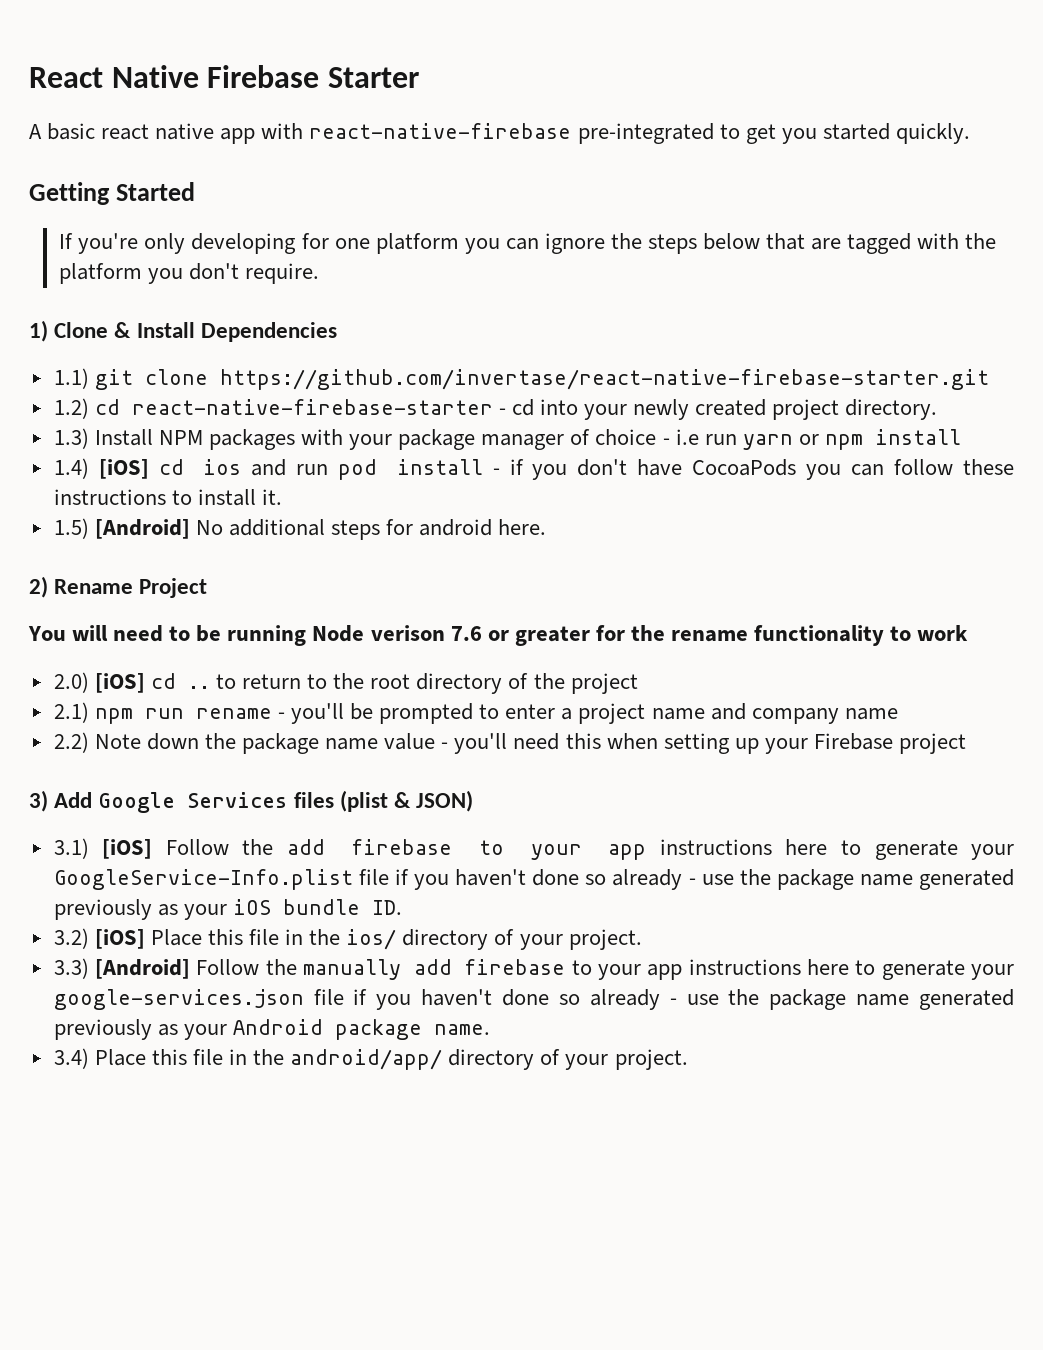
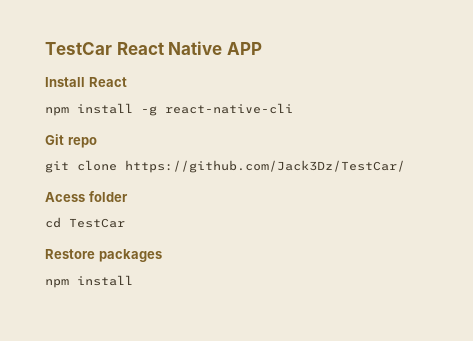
- React Native Firebase Starter
- A basic react native app with react-native-firebase pre-integrated to get you started quickly.
- Getting Started
- If you're only developing for one platform you can ignore the steps below that are tagged with the platform you don't require.
- 1) Clone & Install Dependencies
- 1.1) git clone https://github.com/invertase/react-native-firebase-starter.git
- 1.2) cd react-native-firebase-starter - cd into your newly created project directory.
- 1.3) Install NPM packages with your package manager of choice - i.e run yarn or npm install
- 1.4) [iOS] cd ios and run pod install - if you don't have CocoaPods you can follow these instructions to install it.
- 1.5) [Android] No additional steps for android here.
- 2) Rename Project
- You will need to be running Node verison 7.6 or greater for the rename functionality to work
- 2.0) [iOS] cd .. to return to the root directory of the project
- 2.1) npm run rename - you'll be prompted to enter a project name and company name
- 2.2) Note down the package name value - you'll need this when setting up your Firebase project
- 3) Add Google Services files (plist & JSON)
- 3.1) [iOS] Follow the add firebase to your app instructions here to generate your GoogleService-Info.plist file if you haven't done so already - use the package name generated previously as your iOS bundle ID.
- 3.2) [iOS] Place this file in the ios/ directory of your project.
- 3.3) [Android] Follow the manually add firebase to your app instructions here to generate your google-services.json file if you haven't done so already - use the package name generated previously as your Android package name.
- 3.4) Place this file in the android/app/ directory of your project.
+ TestCar React Native APP
+ Install React
+ npm install -g react-native-cli
+ Git repo
+ git clone https://github.com/Jack3Dz/TestCar/
+ Acess folder
+ cd TestCar
+ Restore packages
+ npm install

